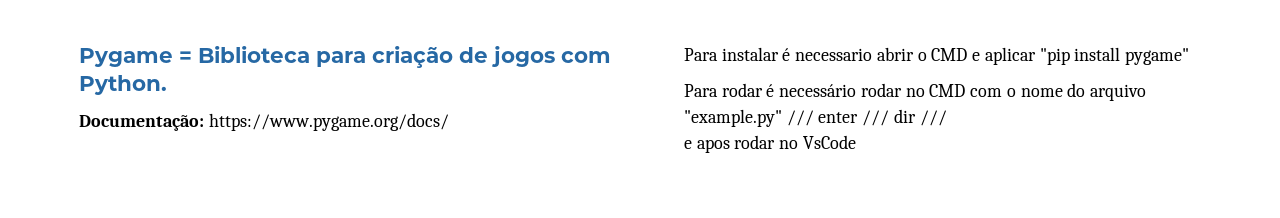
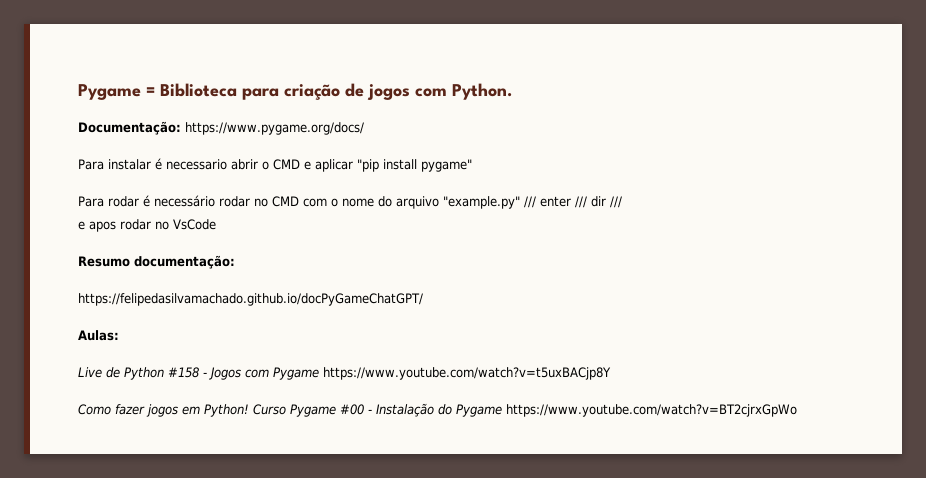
+ Resumo documentação:
+ https://felipedasilvamachado.github.io/docPyGameChatGPT/
+ Aulas:
+ Live de Python #158 - Jogos com Pygame https://www.youtube.com/watch?v=t5uxBACjp8Y
+ Como fazer jogos em Python! Curso Pygame #00 - Instalação do Pygame https://www.youtube.com/watch?v=BT2cjrxGpWo

